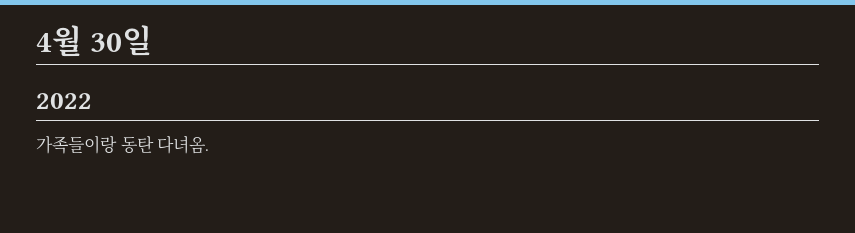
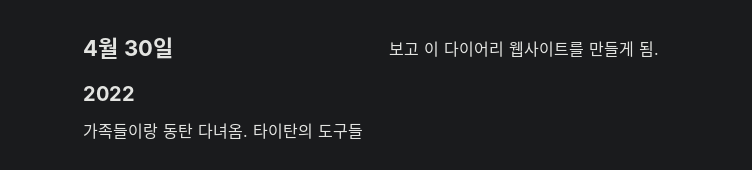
+ 타이탄의 도구들 보고 이 다이어리 웹사이트를 만들게 됨.

